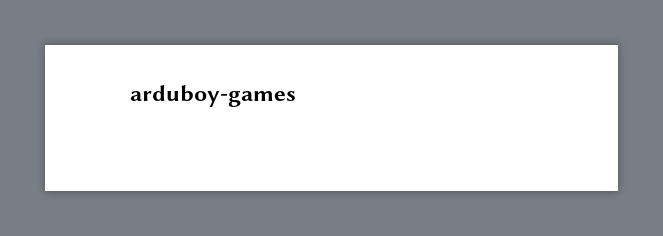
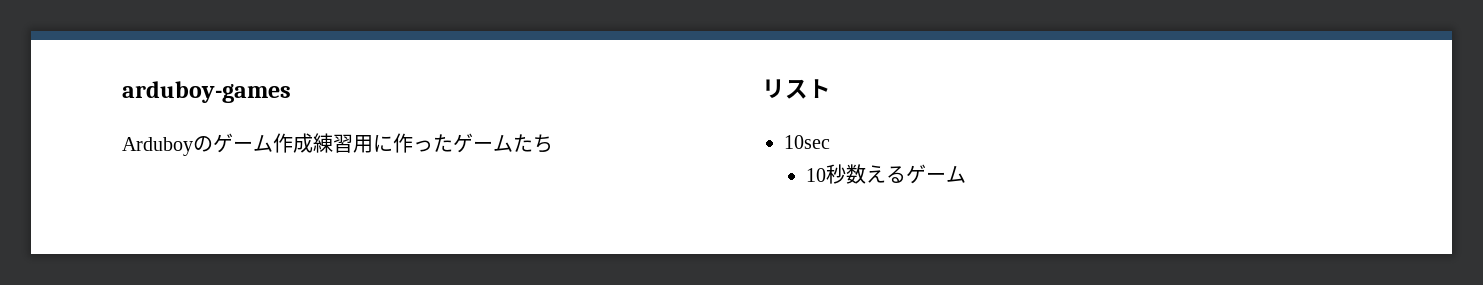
+ Arduboyのゲーム作成練習用に作ったゲームたち
+ リスト
+ 10sec
+ 10秒数えるゲーム

